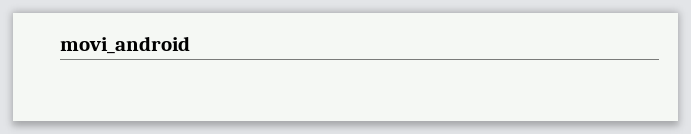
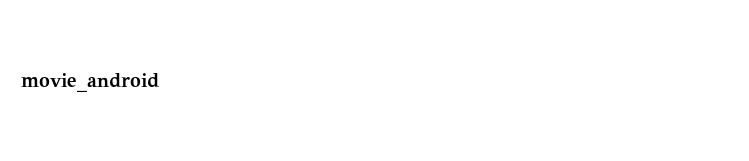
- movi_android
+ movie_android

